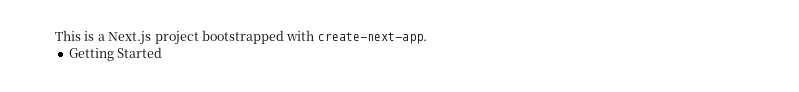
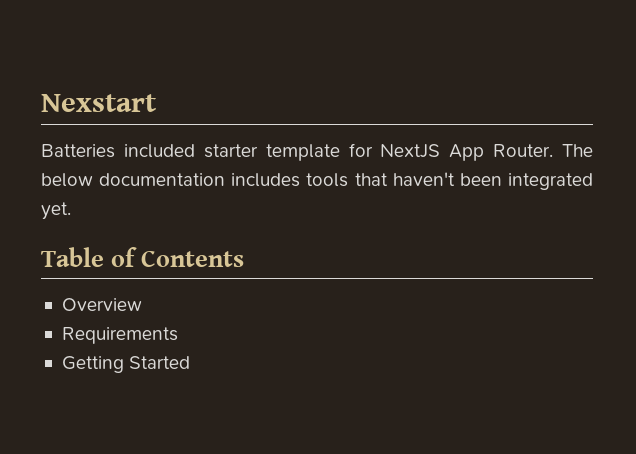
- This is a Next.js project bootstrapped with create-next-app.
+ Nexstart
+ Batteries included starter template for NextJS App Router. The below documentation includes tools that haven't been integrated yet.
+ Table of Contents
+ Overview
+ Requirements

